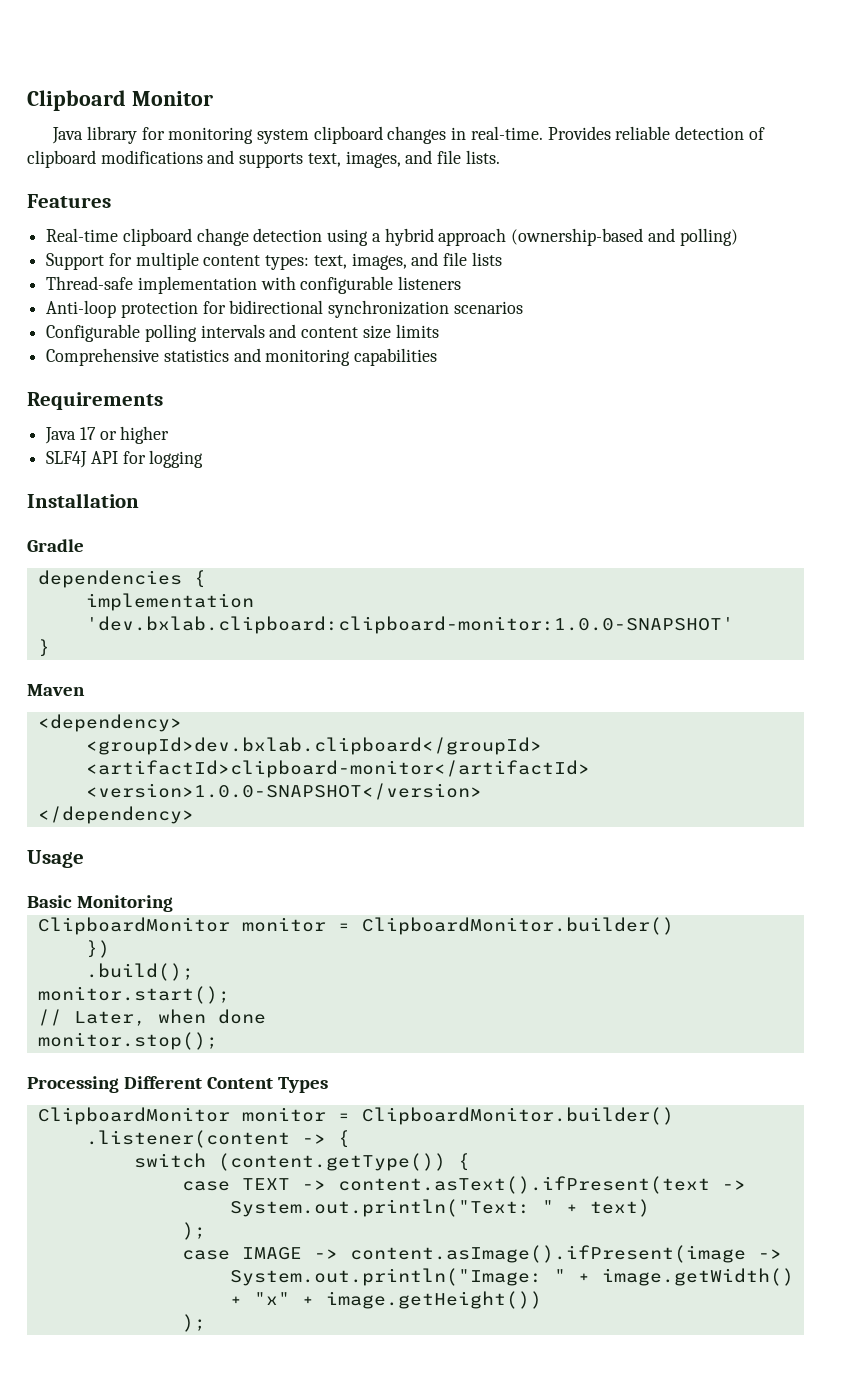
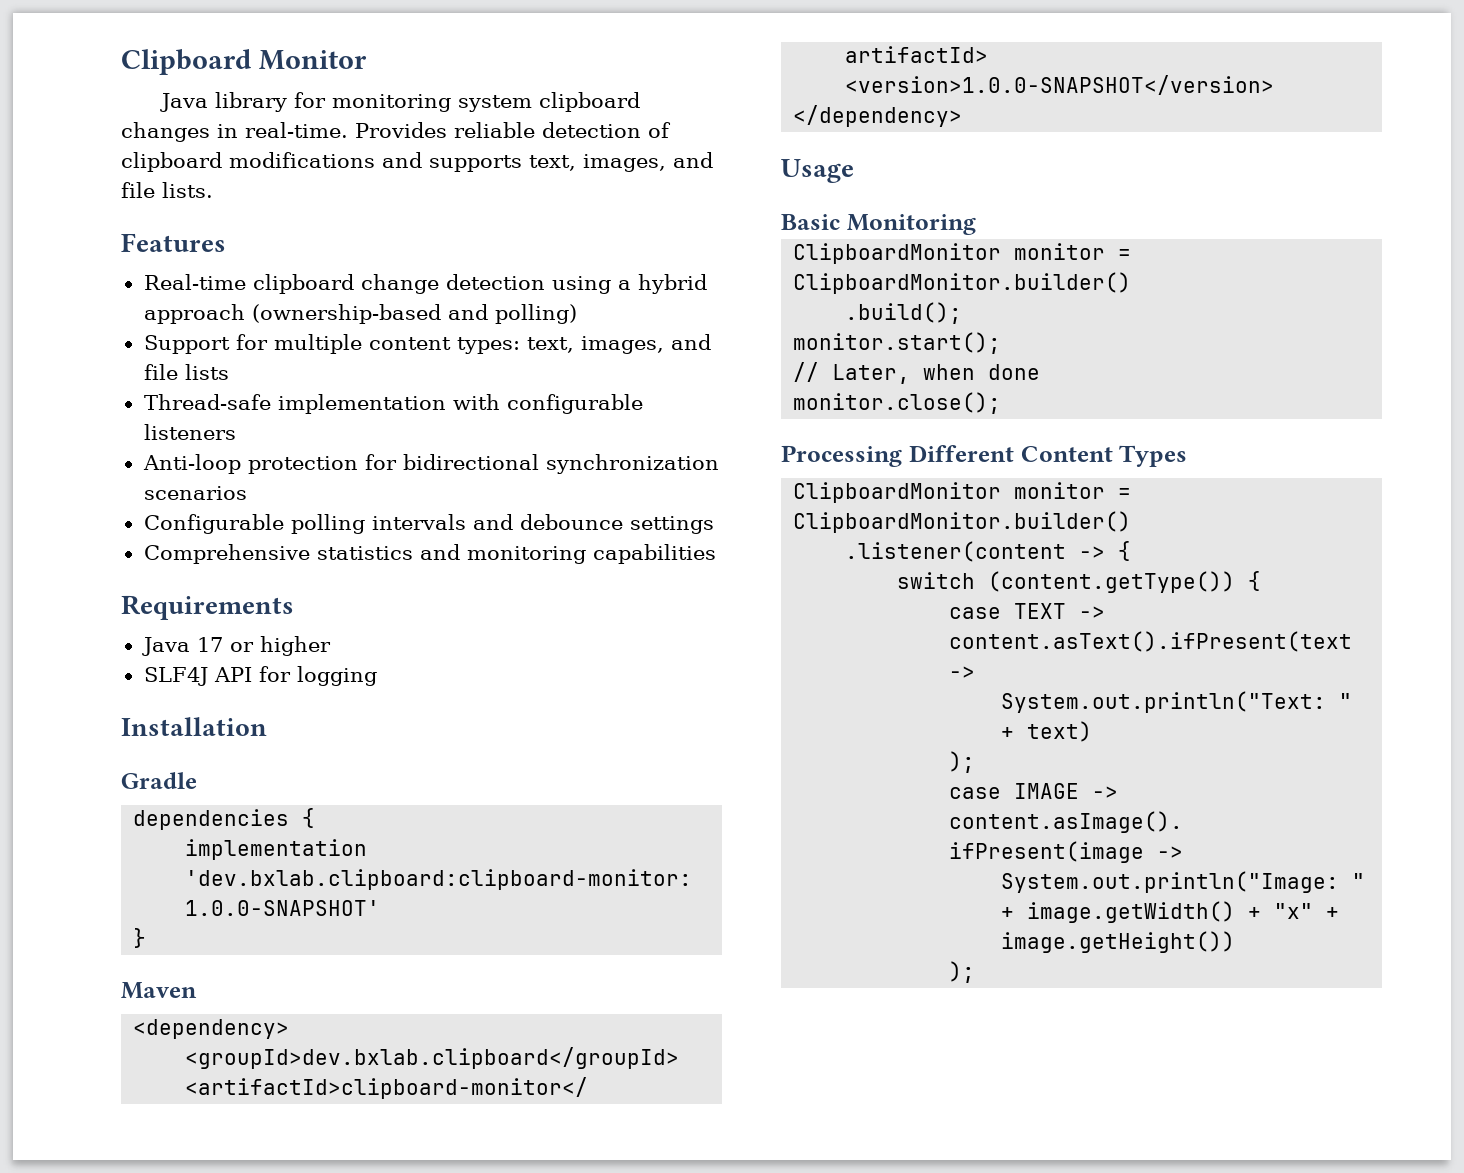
- Configurable polling intervals and content size limits
+ Configurable polling intervals and debounce settings
- })
- monitor.stop();
+ monitor.close();

